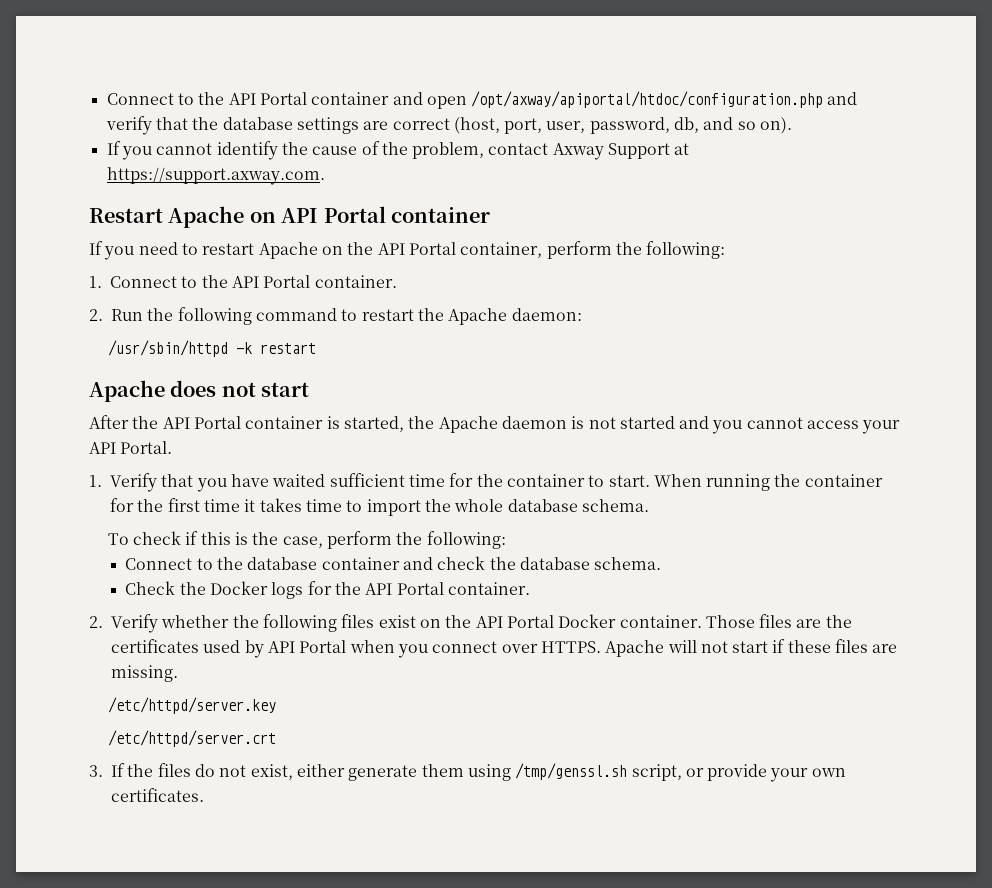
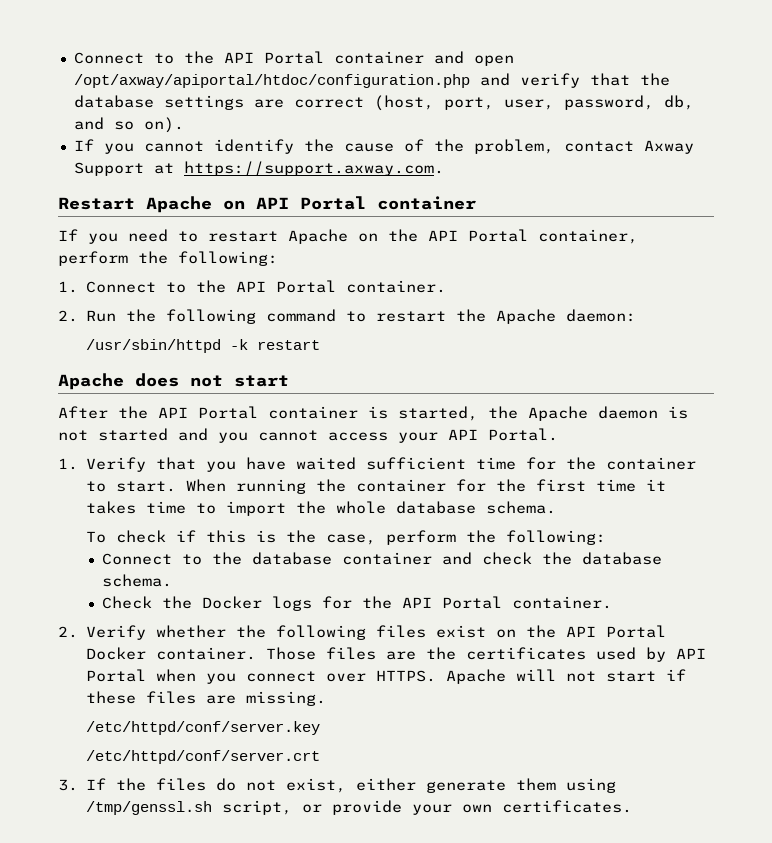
- /etc/httpd/server.key
- /etc/httpd/server.crt
+ /etc/httpd/conf/server.key
+ /etc/httpd/conf/server.crt

